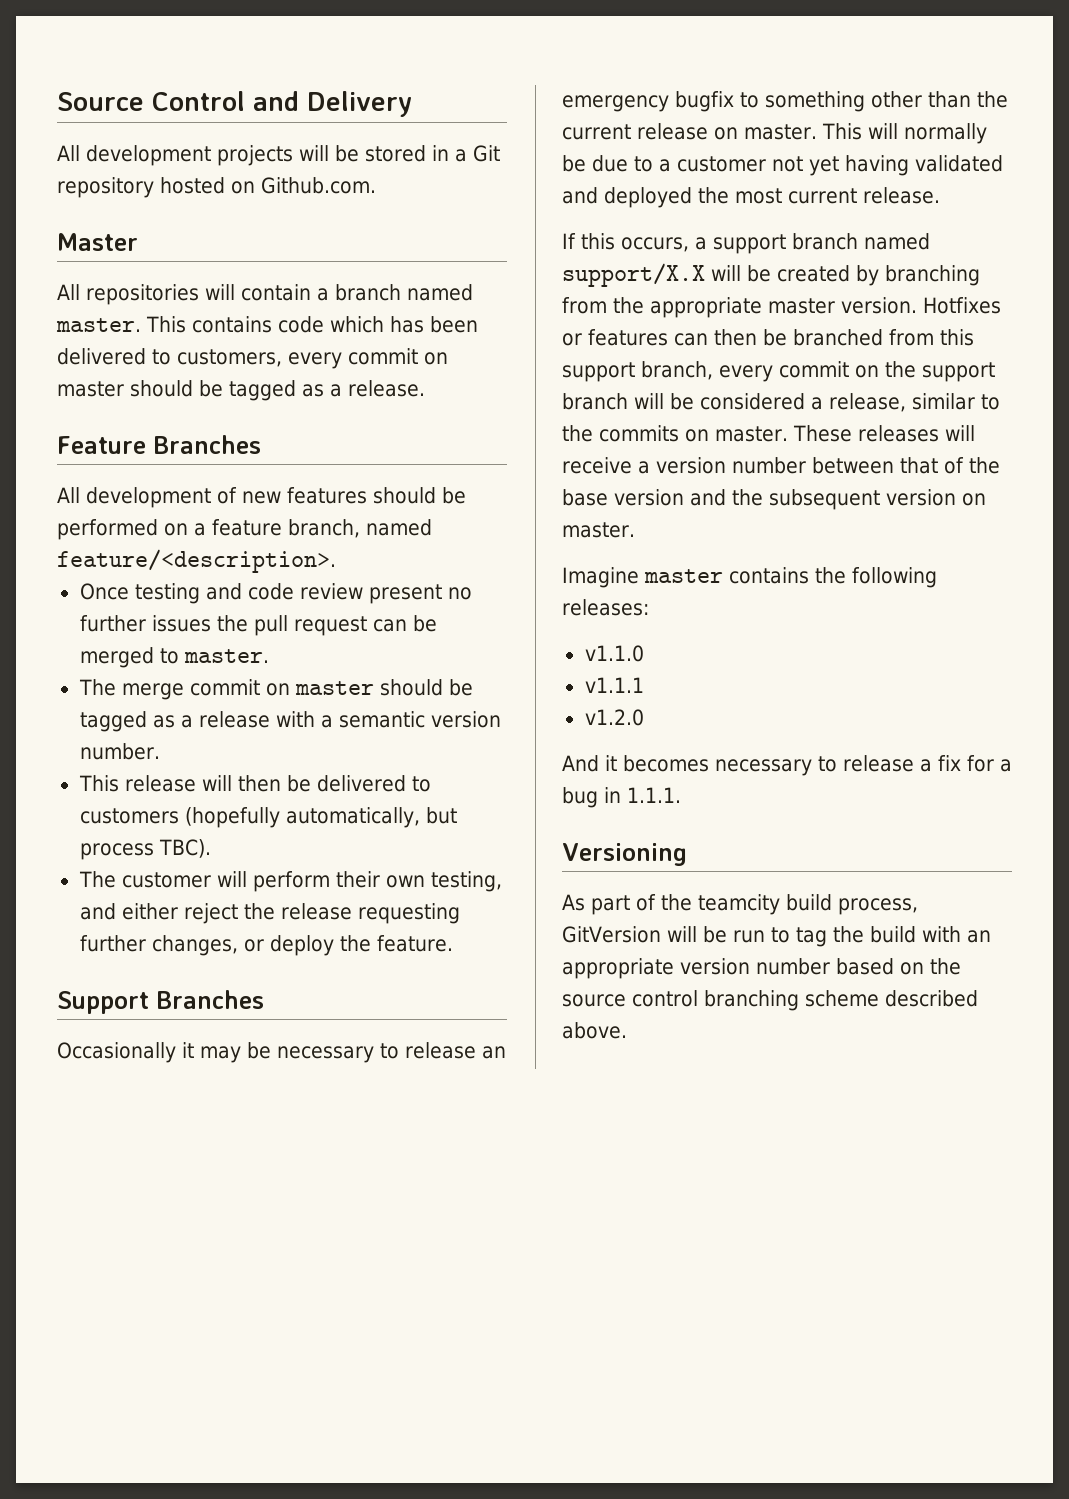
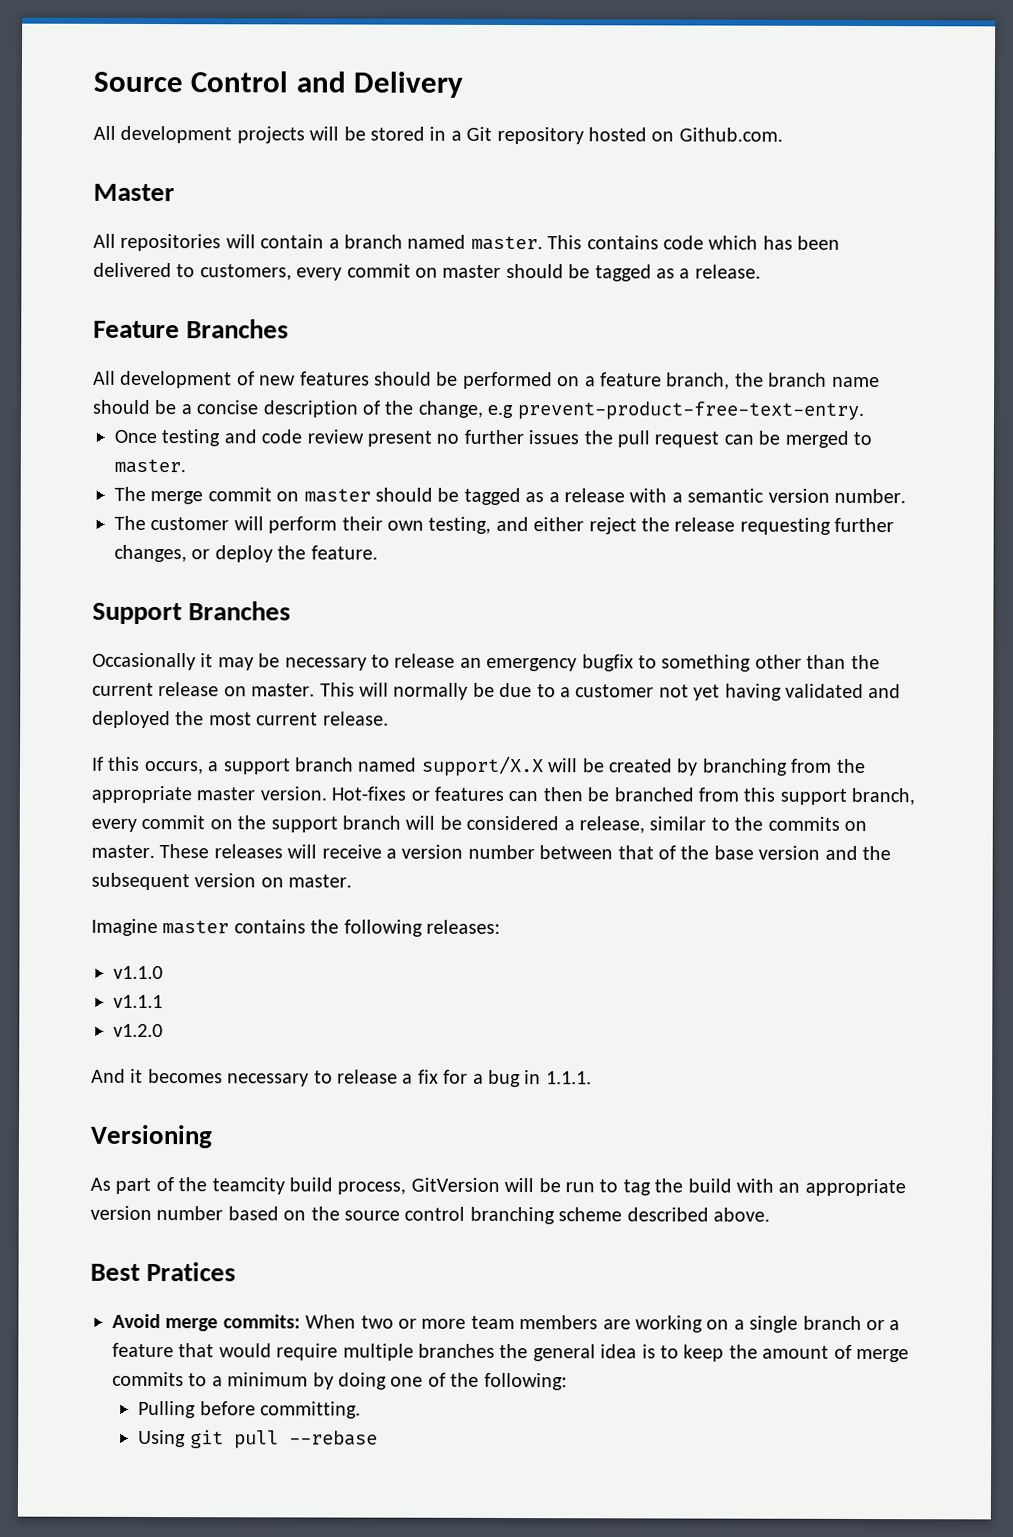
- All development of new features should be performed on a feature branch, named feature/<description>.
+ All development of new features should be performed on a feature branch, the branch name should be a concise description of the change, e.g prevent-product-free-text-entry.
- This release will then be delivered to customers (hopefully automatically, but process TBC).
- Hotfixes or features can then be branched from this support branch, every commit on the support branch will be considered a release, similar to the commits on master.
+ Hot-fixes or features can then be branched from this support branch, every commit on the support branch will be considered a release, similar to the commits on master.
+ Best Pratices
+ Avoid merge commits: When two or more team members are working on a single branch or a feature that would require multiple branches the general idea is to keep the amount of merge commits to a minimum by doing one of the following:
+ Pulling before committing.
+ Using git pull --rebase

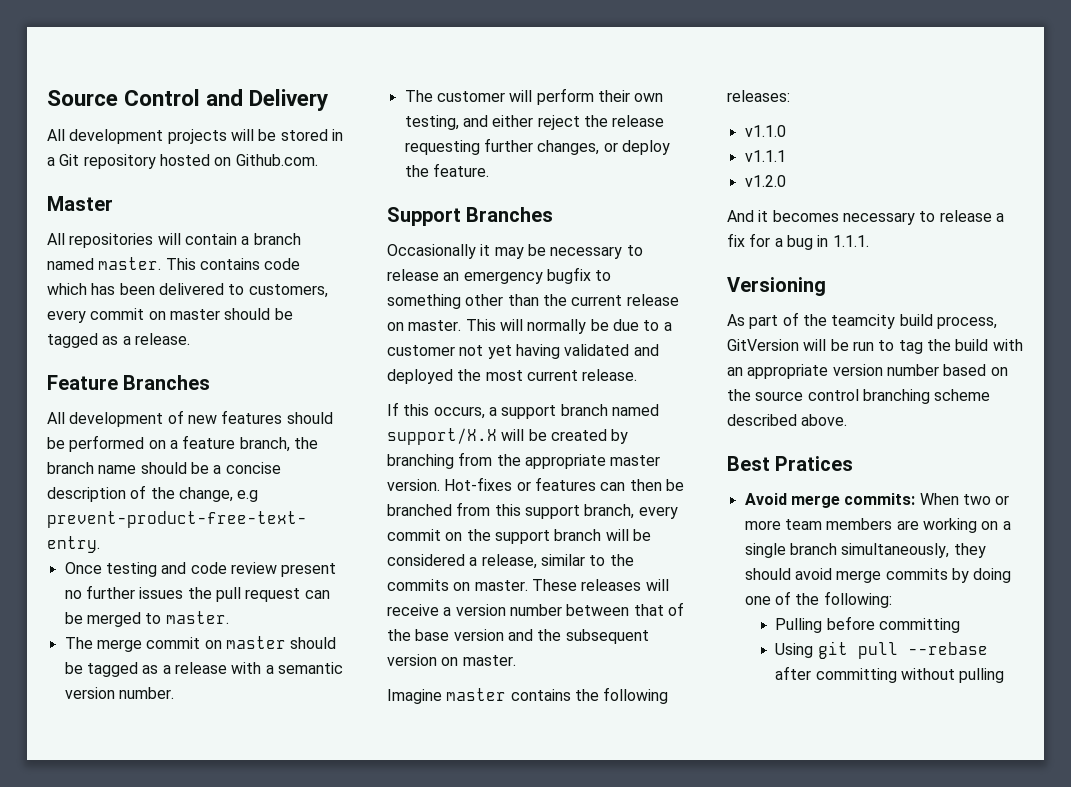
- Avoid merge commits: When two or more team members are working on a single branch or a feature that would require multiple branches the general idea is to keep the amount of merge commits to a minimum by doing one of the following:
+ Avoid merge commits: When two or more team members are working on a single branch simultaneously, they should avoid merge commits by doing one of the following:
- Pulling before committing.
+ Pulling before committing
- Using git pull --rebase
+ Using git pull --rebase after committing without pulling

